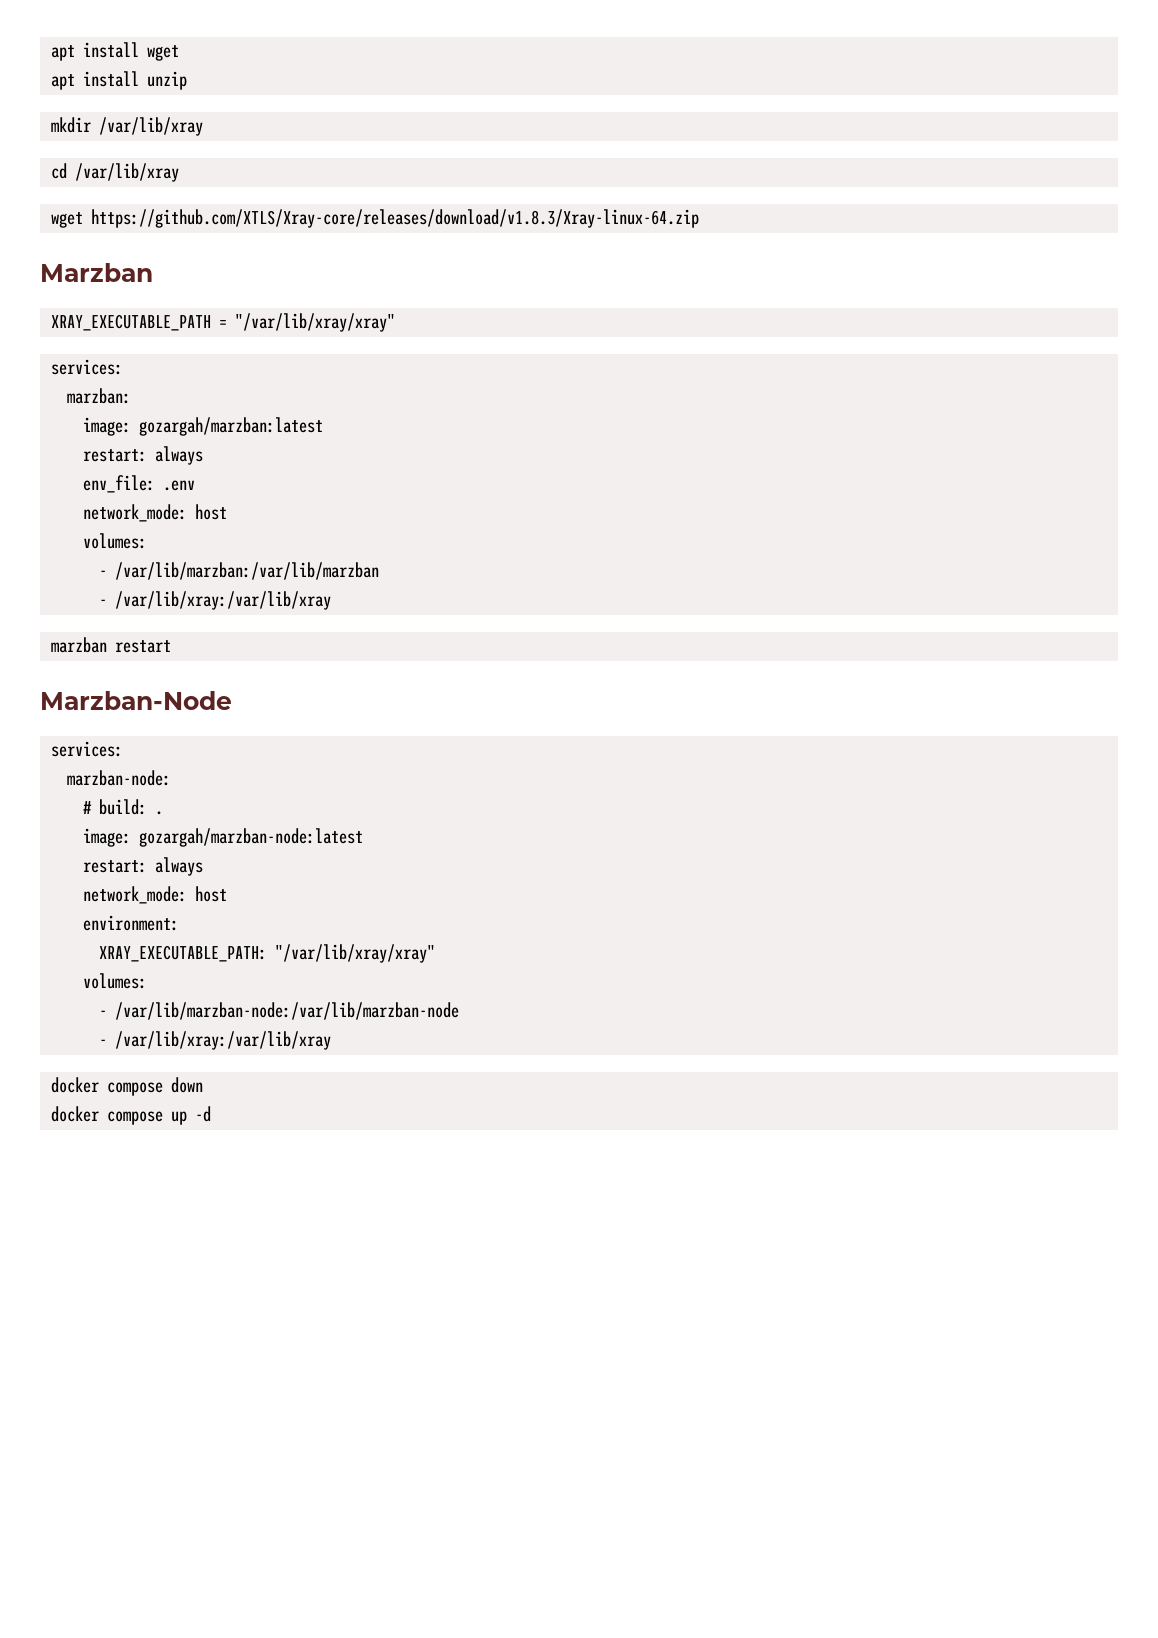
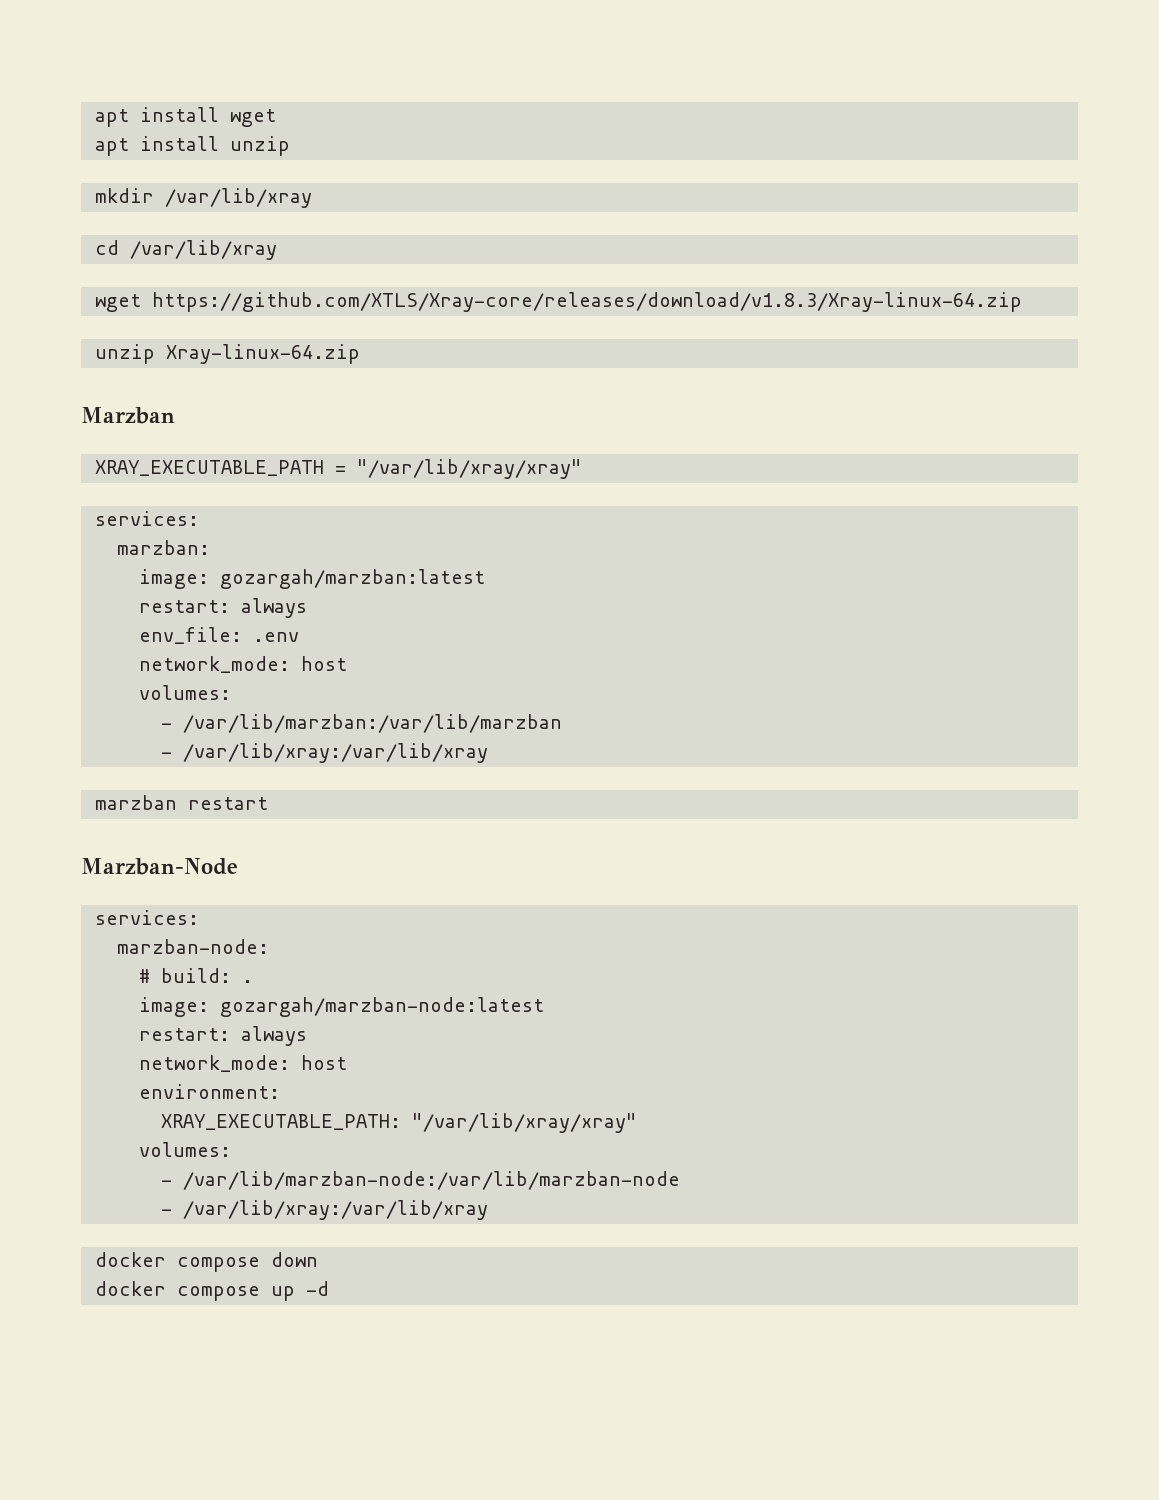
+ unzip Xray-linux-64.zip

